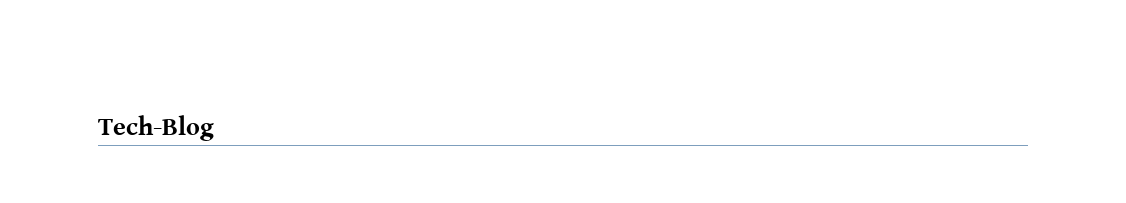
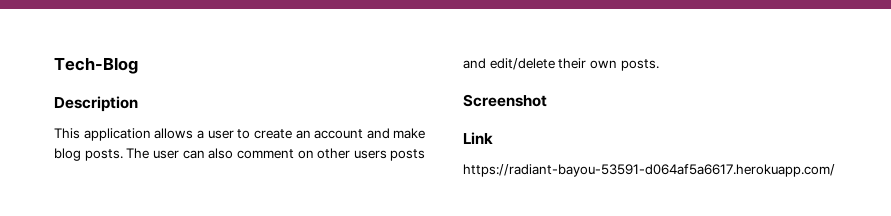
+ Description
+ This application allows a user to create an account and make blog posts. The user can also comment on other users posts and edit/delete their own posts.
+ Screenshot
+ Link
+ https://radiant-bayou-53591-d064af5a6617.herokuapp.com/

